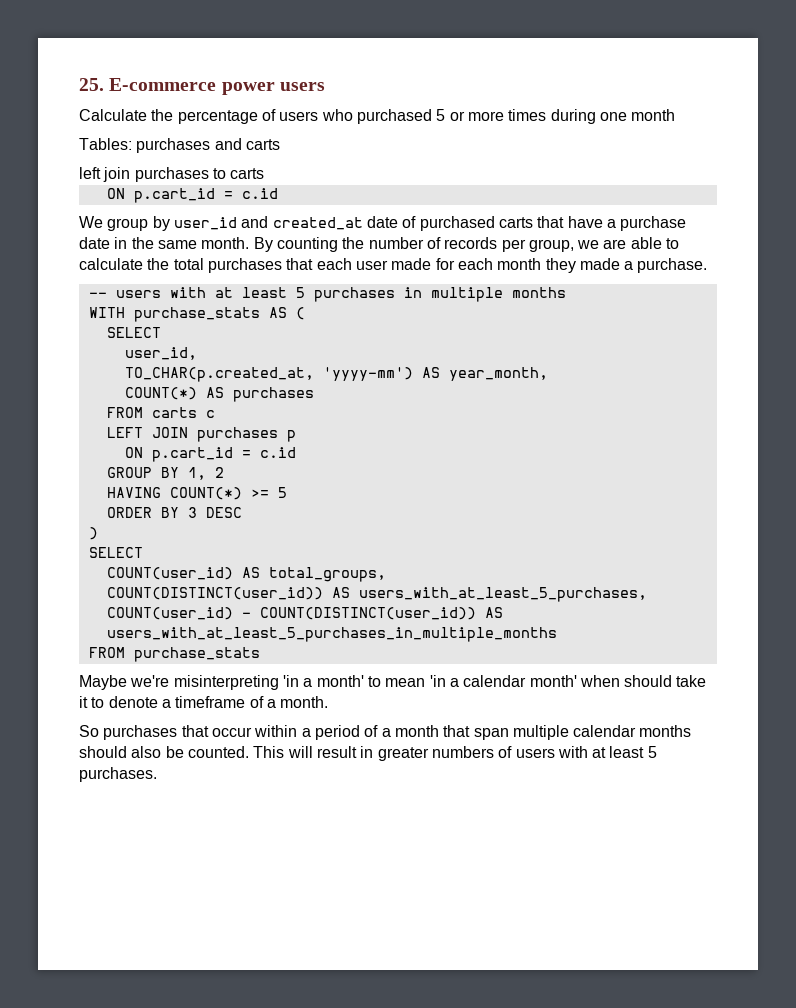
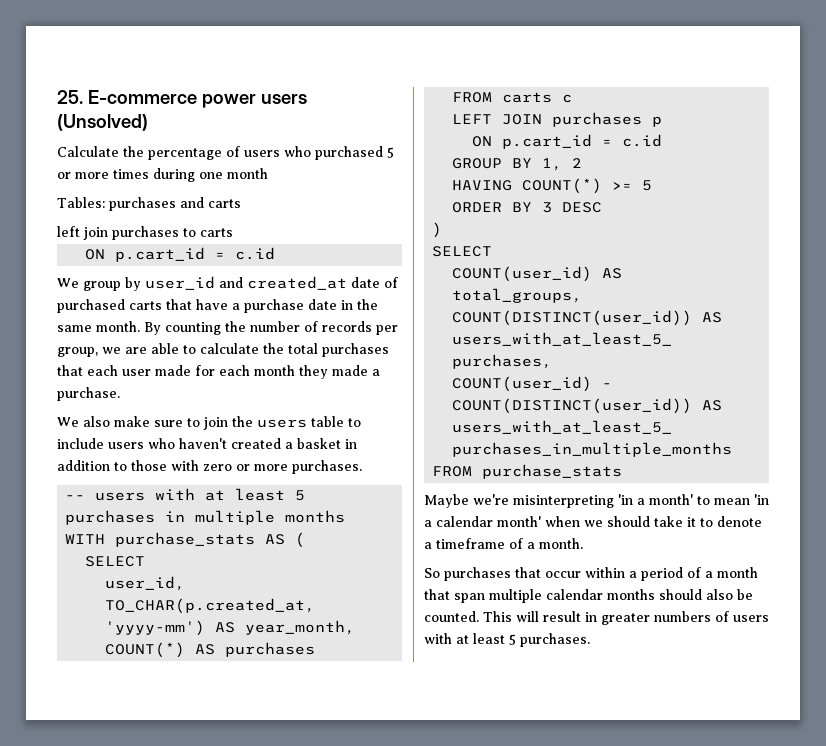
- 25. E-commerce power users
+ 25. E-commerce power users (Unsolved)
+ We also make sure to join the users table to include users who haven't created a basket in addition to those with zero or more purchases.
- Maybe we're misinterpreting 'in a month' to mean 'in a calendar month' when should take it to denote a timeframe of a month.
+ Maybe we're misinterpreting 'in a month' to mean 'in a calendar month' when we should take it to denote a timeframe of a month.

